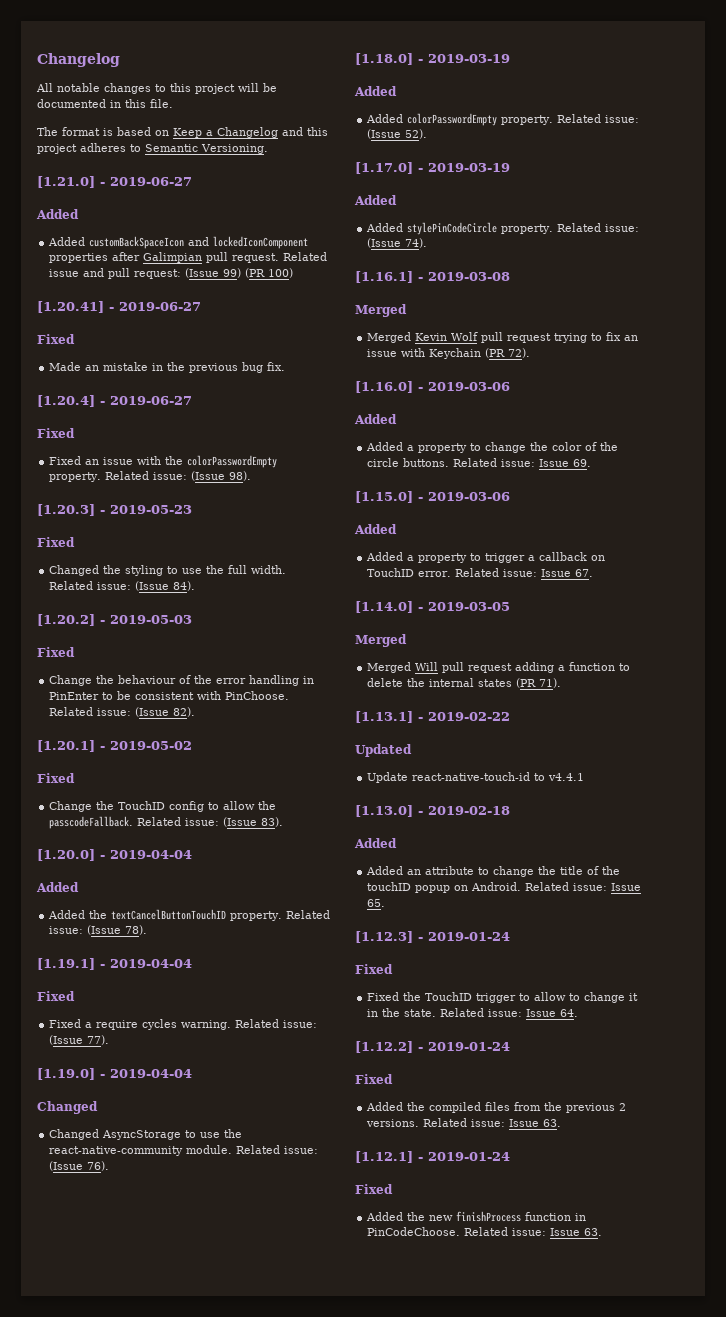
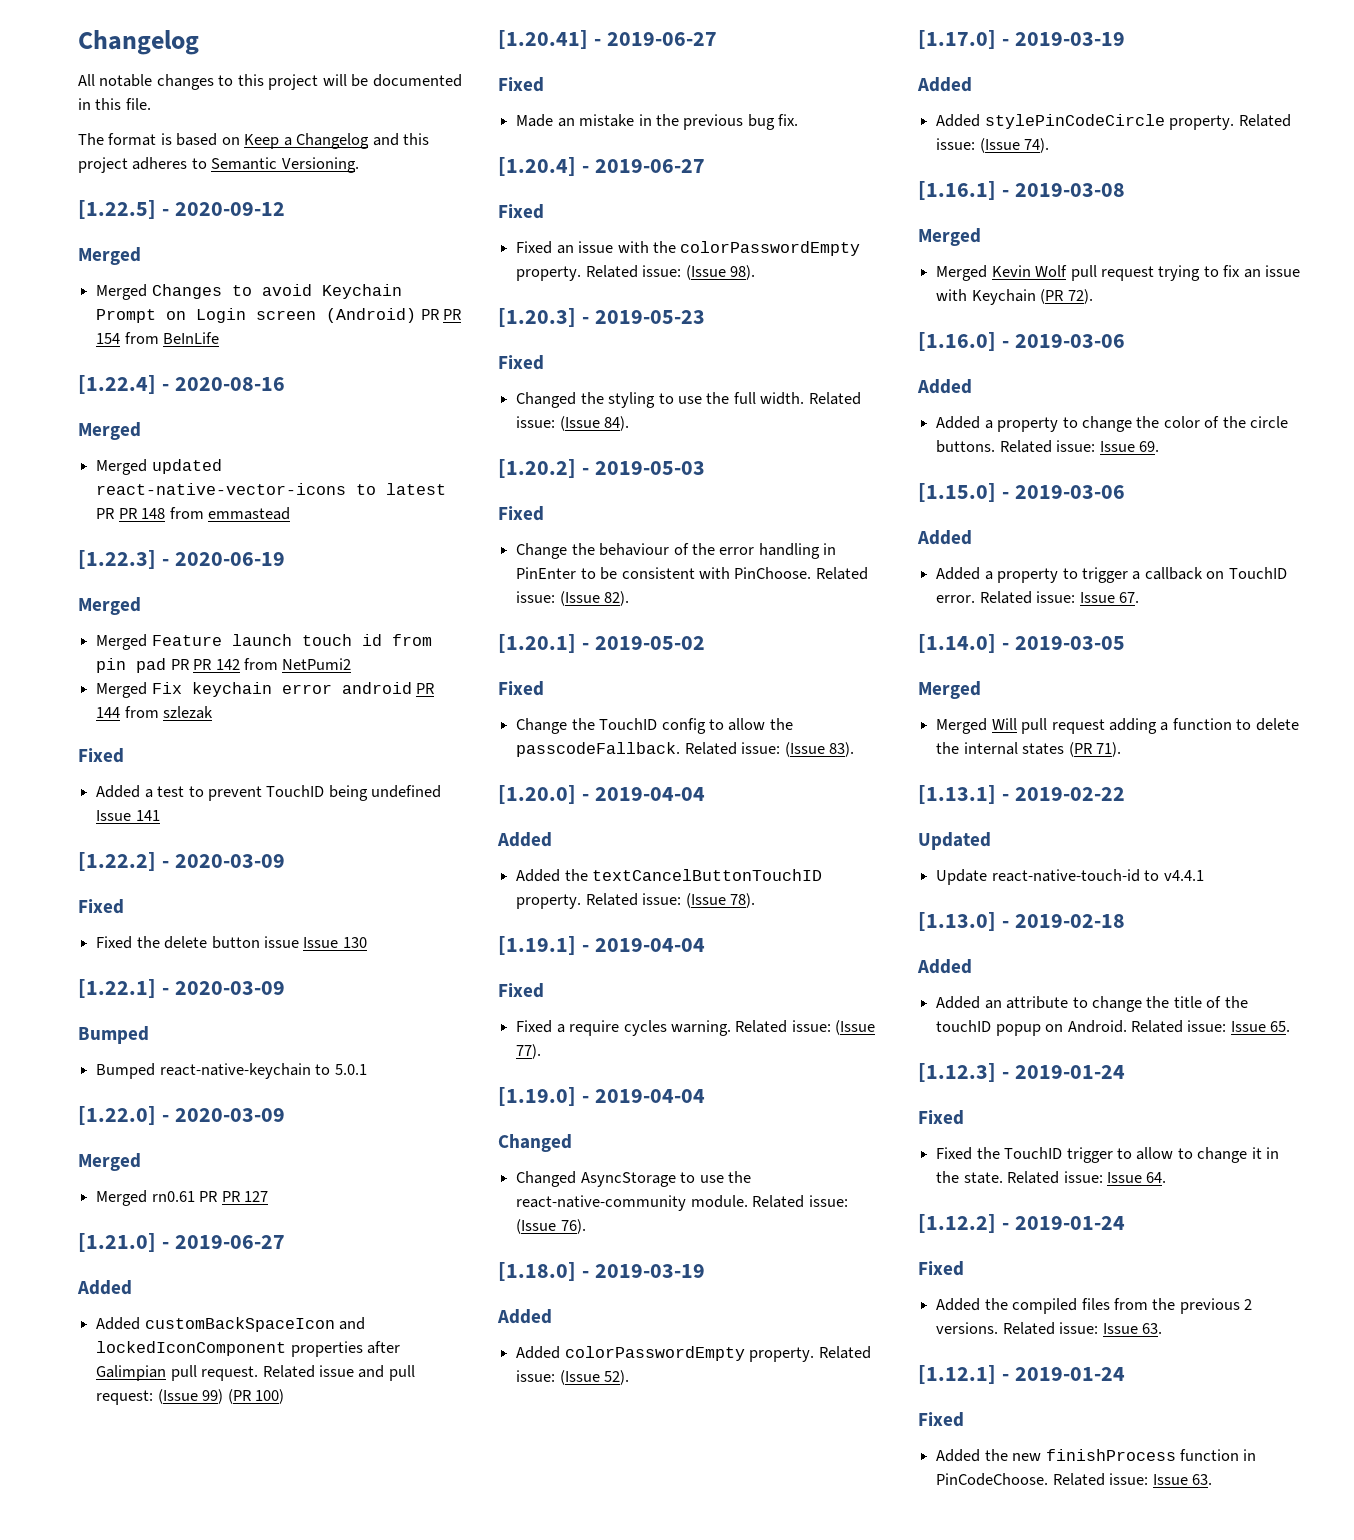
+ [1.22.5] - 2020-09-12
+ Merged
+ Merged Changes to avoid Keychain Prompt on Login screen (Android) PR PR 154 from BeInLife
+ [1.22.4] - 2020-08-16
+ Merged
+ Merged updated react-native-vector-icons to latest PR PR 148 from emmastead
+ [1.22.3] - 2020-06-19
+ Merged
+ Merged Feature launch touch id from pin pad PR PR 142 from NetPumi2
+ Merged Fix keychain error android PR 144 from szlezak
+ Fixed
+ Added a test to prevent TouchID being undefined Issue 141
+ [1.22.2] - 2020-03-09
+ Fixed
+ Fixed the delete button issue Issue 130
+ [1.22.1] - 2020-03-09
+ Bumped
+ Bumped react-native-keychain to 5.0.1
+ [1.22.0] - 2020-03-09
+ Merged
+ Merged rn0.61 PR PR 127

